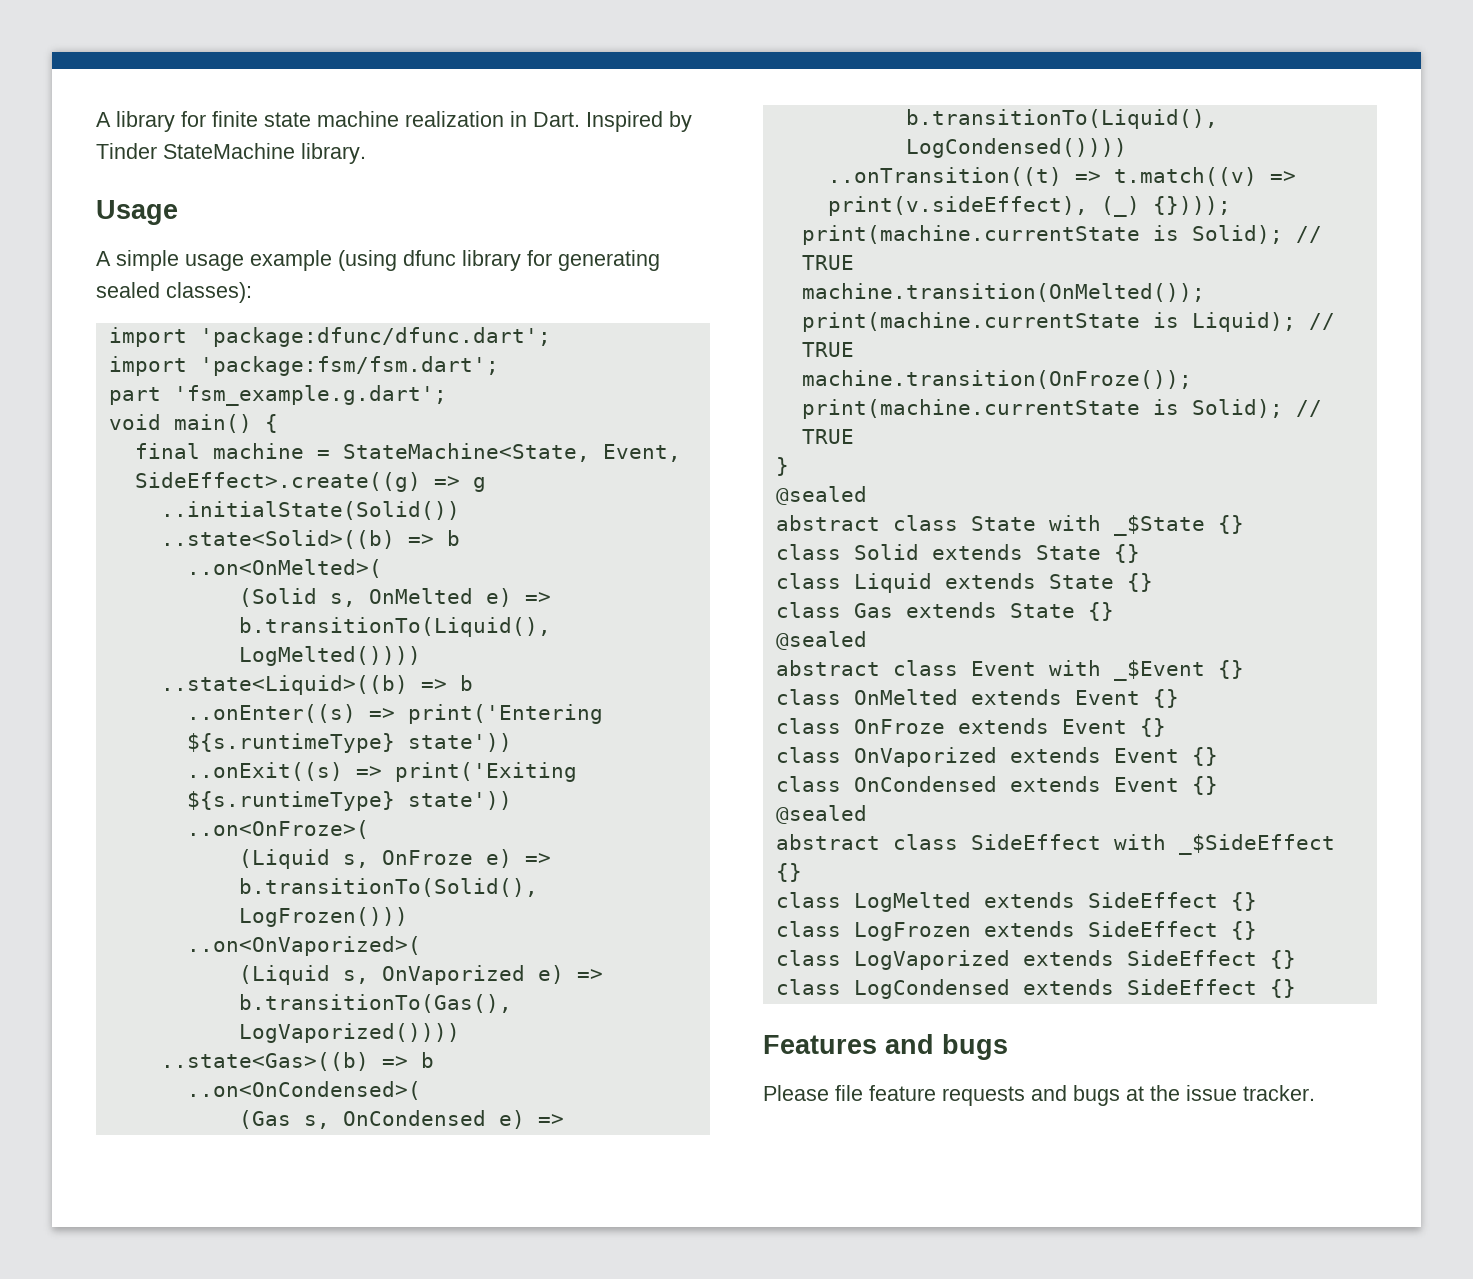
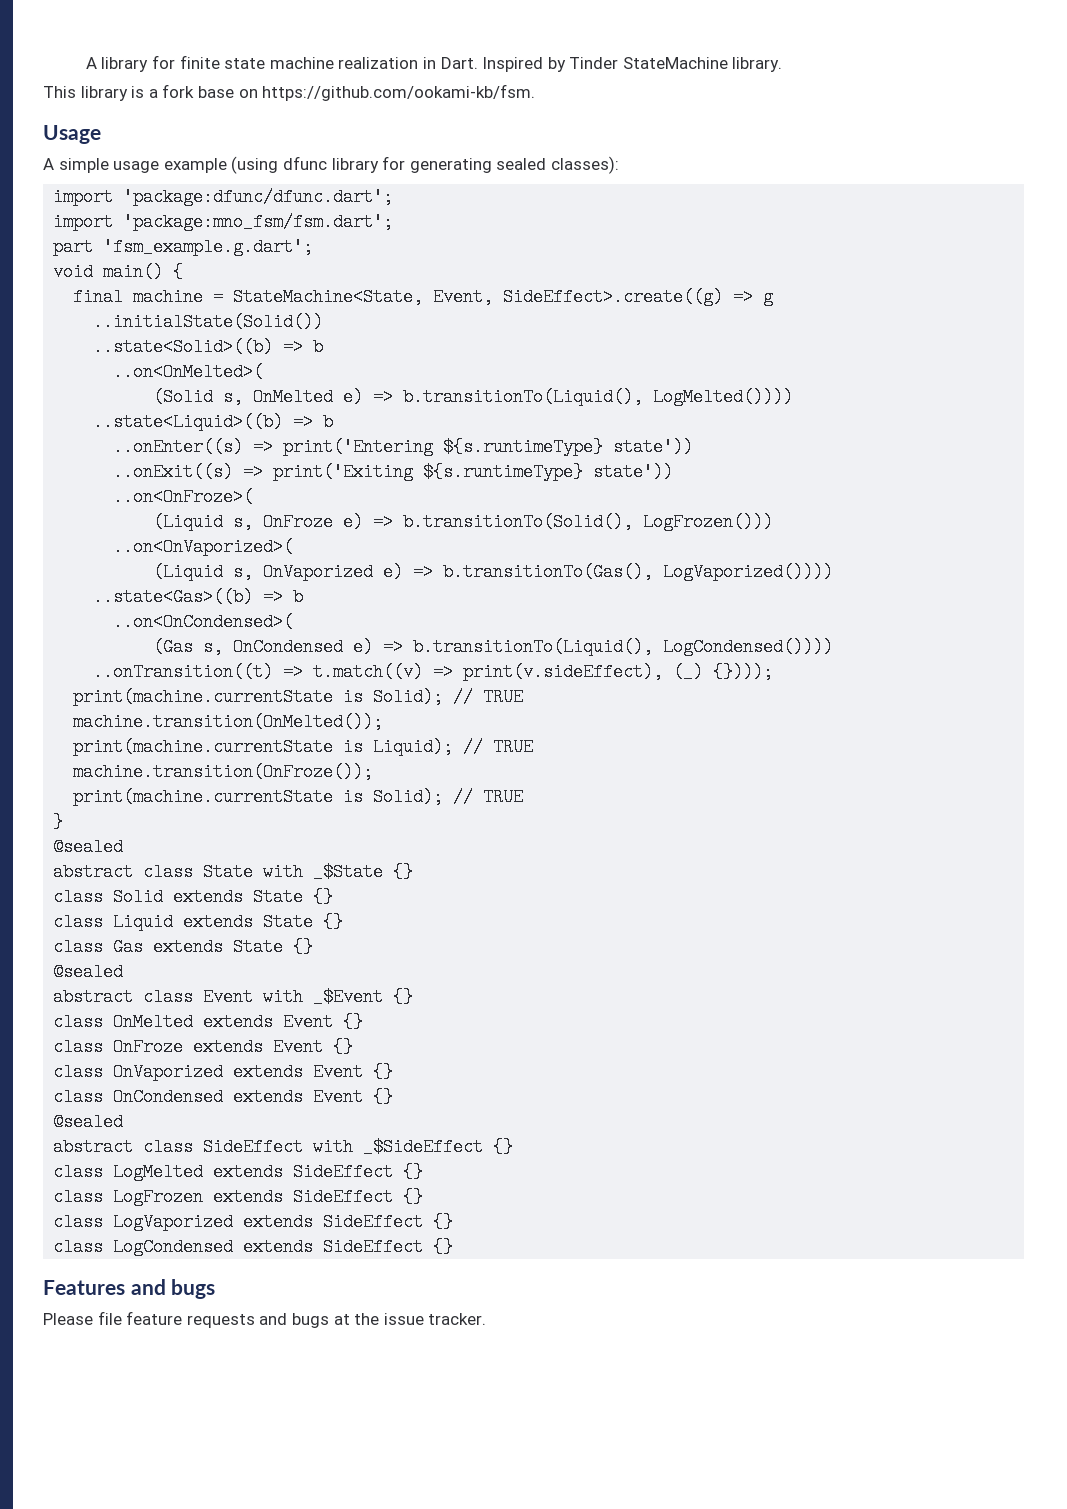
+ This library is a fork base on https://github.com/ookami-kb/fsm.
- import 'package:fsm/fsm.dart';
+ import 'package:mno_fsm/fsm.dart';

